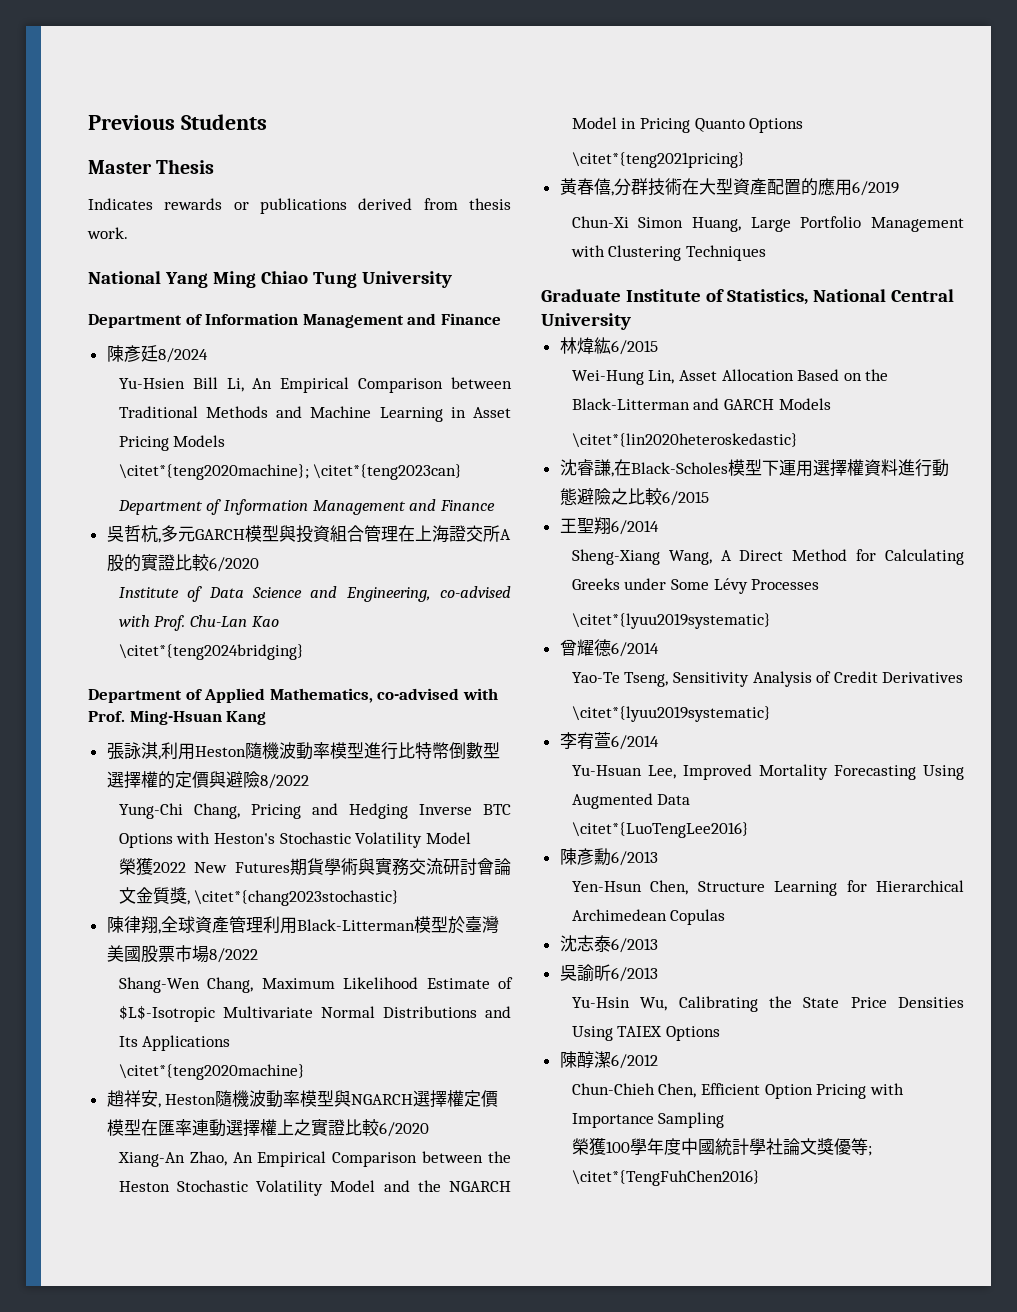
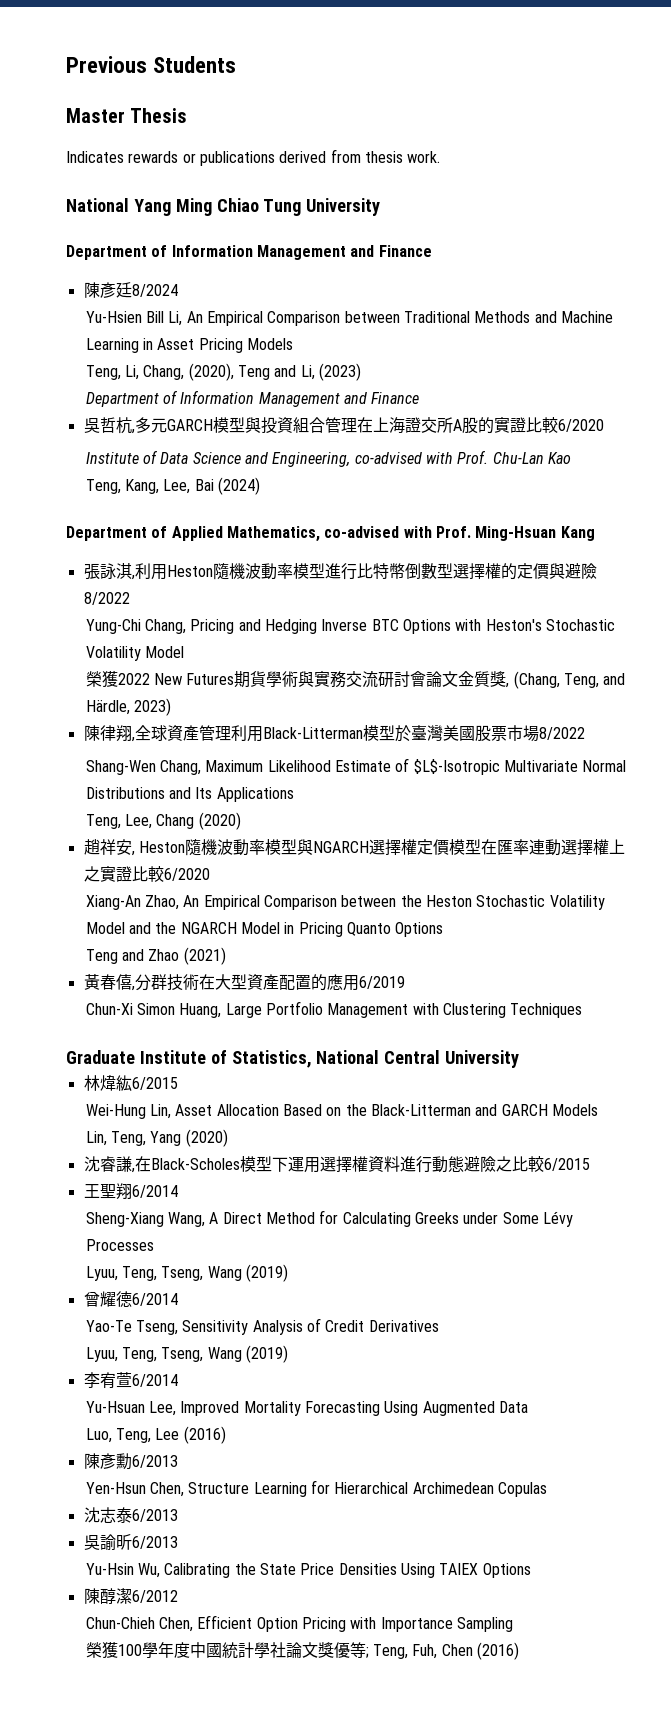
- \citet*{teng2020machine}; \citet*{teng2023can}
+ Teng, Li, Chang, (2020), Teng and Li, (2023)
- \citet*{teng2024bridging}
+ Teng, Kang, Lee, Bai (2024)
- 榮獲2022 New Futures期貨學術與實務交流研討會論文金質獎, \citet*{chang2023stochastic}
+ 榮獲2022 New Futures期貨學術與實務交流研討會論文金質獎, (Chang, Teng, and Härdle, 2023)
- \citet*{teng2020machine}
+ Teng, Lee, Chang (2020)
- \citet*{teng2021pricing}
+ Teng and Zhao (2021)
- \citet*{lin2020heteroskedastic}
+ Lin, Teng, Yang (2020)
  Sheng-Xiang Wang, A Direct Method for Calculating Greeks under Some Lévy Processes
- \citet*{lyuu2019systematic}
+ Lyuu, Teng, Tseng, Wang (2019)
  Yao-Te Tseng, Sensitivity Analysis of Credit Derivatives
- \citet*{lyuu2019systematic}
+ Lyuu, Teng, Tseng, Wang (2019)
- \citet*{LuoTengLee2016}
+ Luo, Teng, Lee (2016)
- 榮獲100學年度中國統計學社論文獎優等; \citet*{TengFuhChen2016}
+ 榮獲100學年度中國統計學社論文獎優等; Teng, Fuh, Chen (2016)

